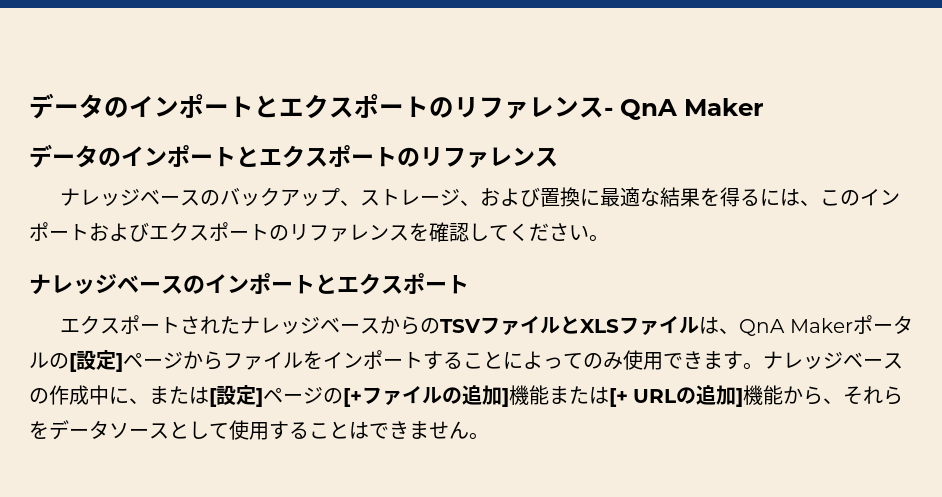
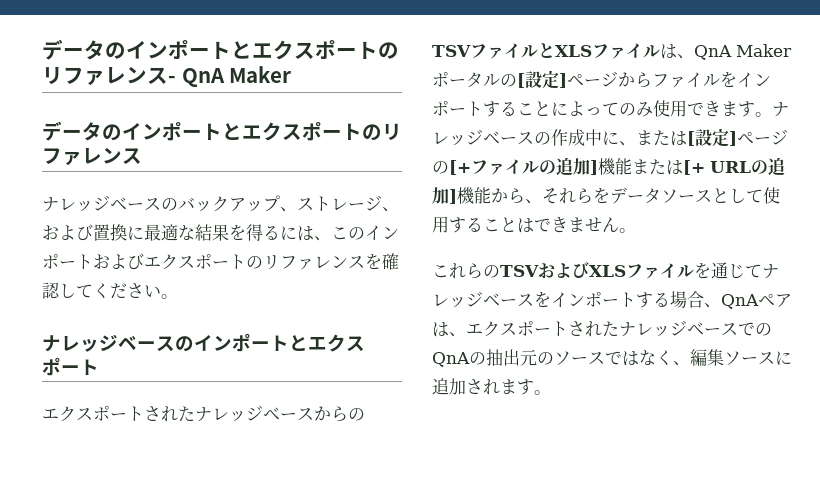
+ これらのTSVおよびXLSファイルを通じてナレッジベースをインポートする場合、QnAペアは、エクスポートされたナレッジベースでのQnAの抽出元のソースではなく、編集ソースに追加されます。

